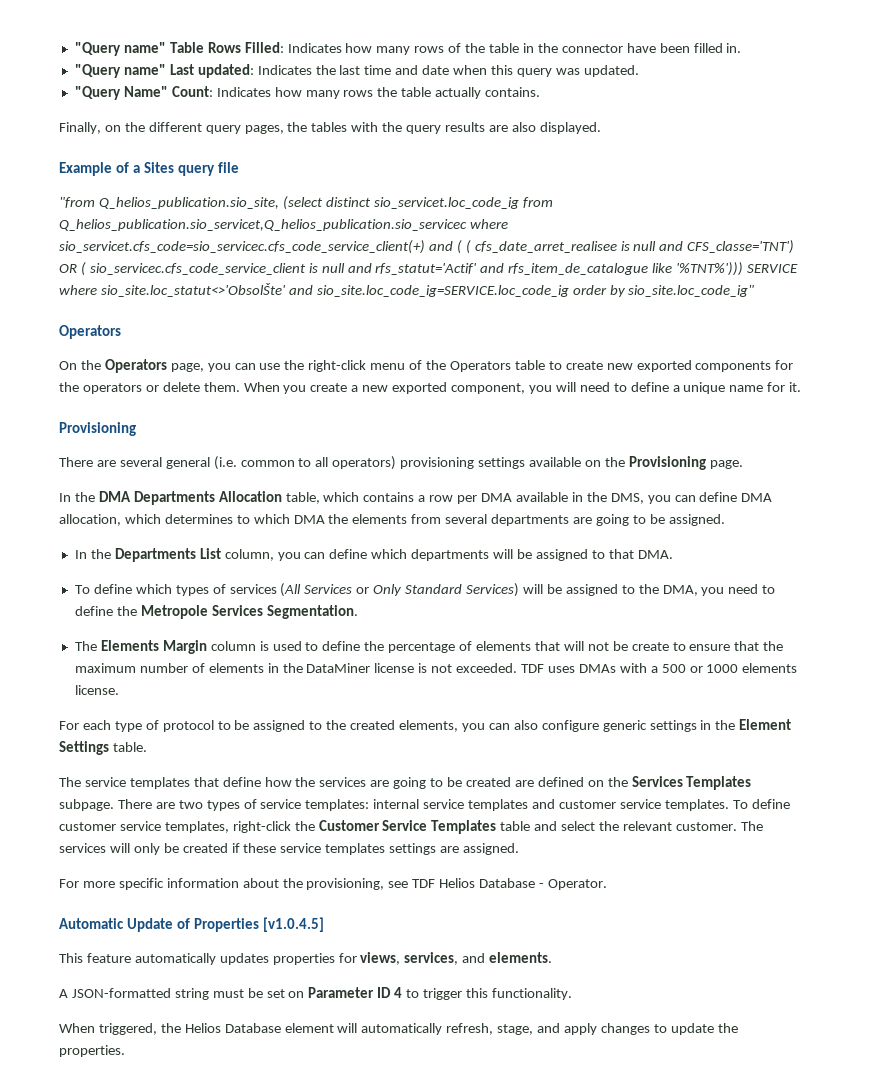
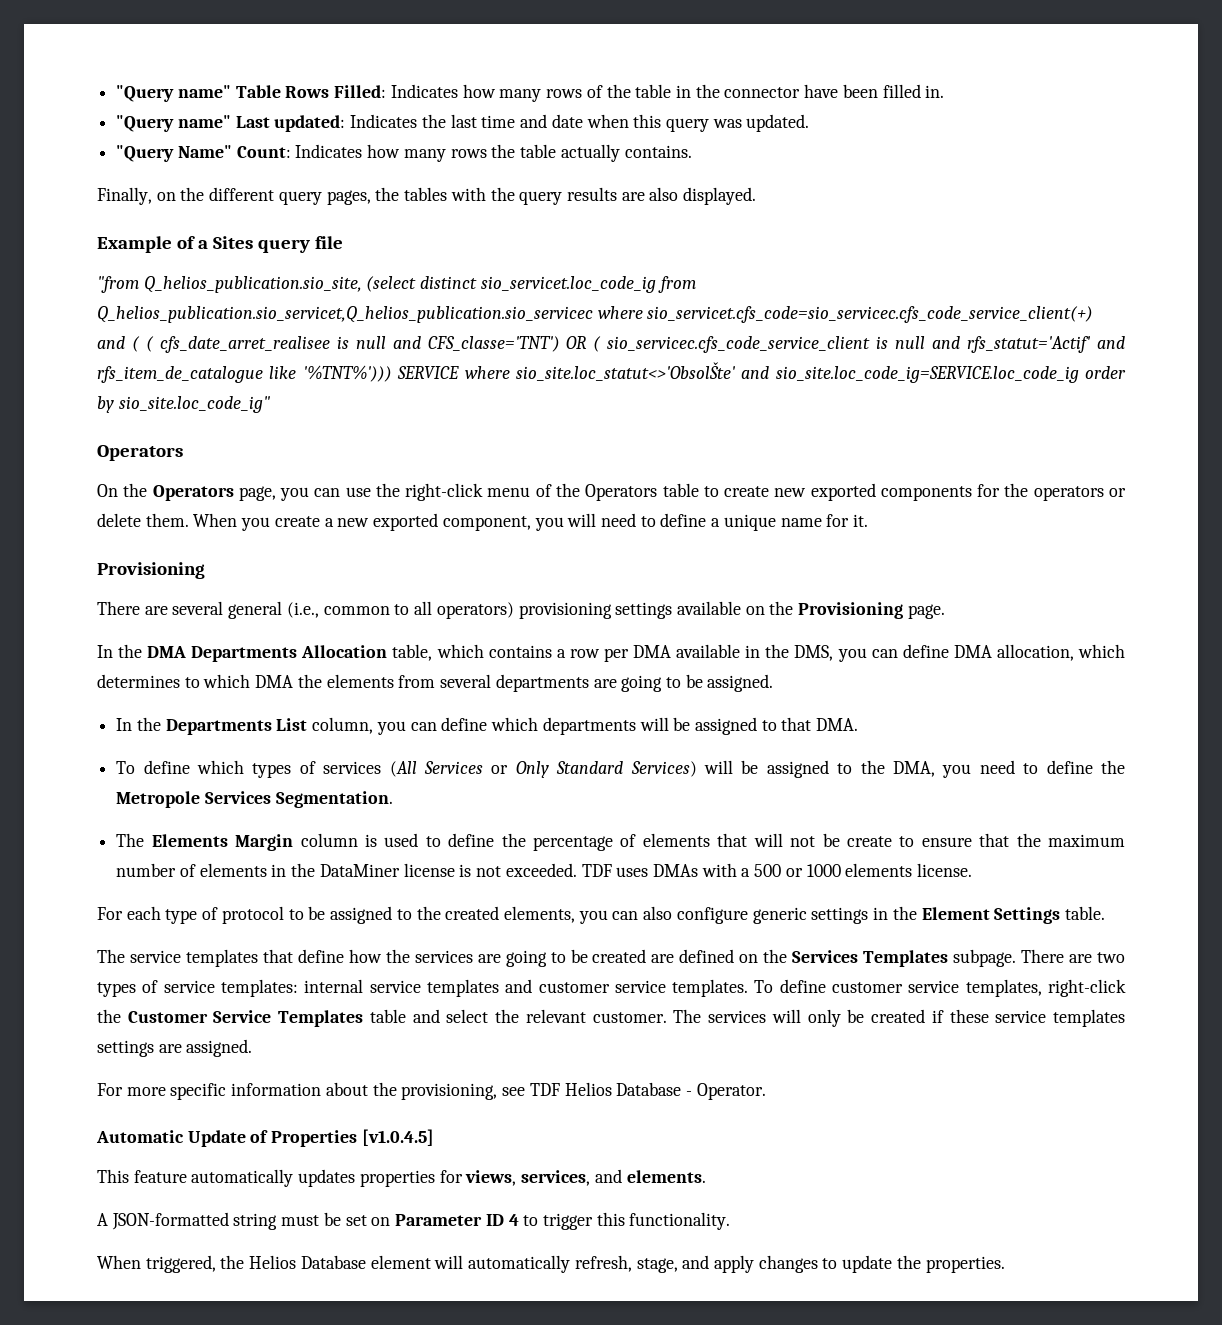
- There are several general (i.e. common to all operators) provisioning settings available on the Provisioning page.
+ There are several general (i.e., common to all operators) provisioning settings available on the Provisioning page.

